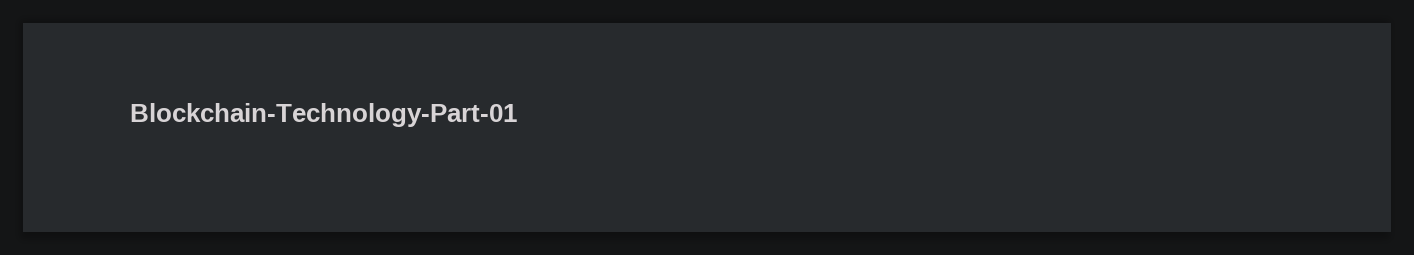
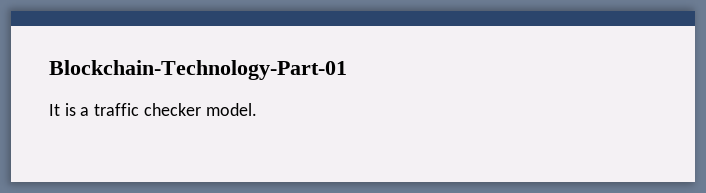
+ It is a traffic checker model.

